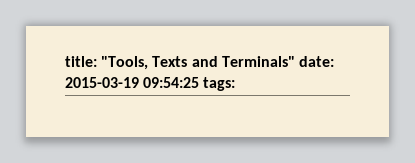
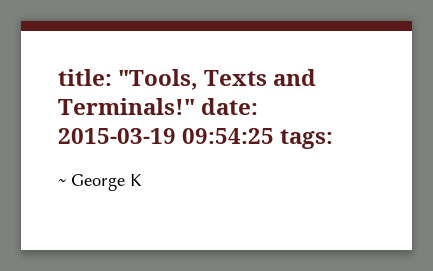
- title: "Tools, Texts and Terminals" date: 2015-03-19 09:54:25 tags:
+ title: "Tools, Texts and Terminals!" date: 2015-03-19 09:54:25 tags:
+ ~ George K

